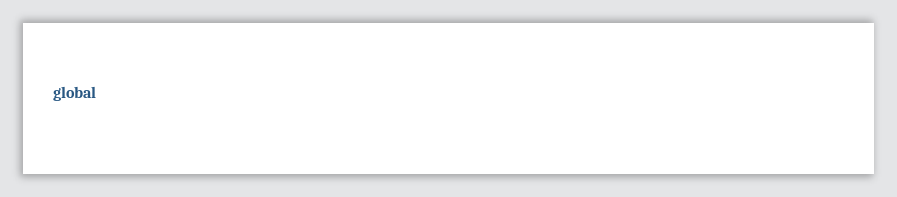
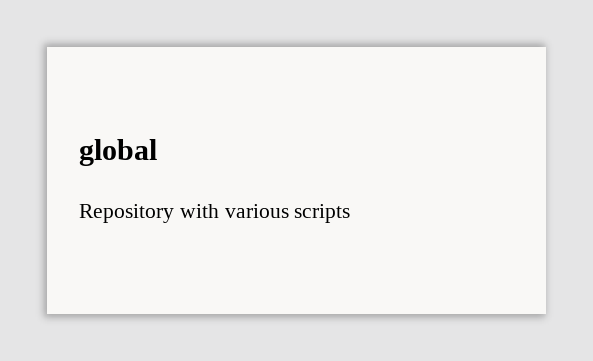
+ Repository with various scripts

